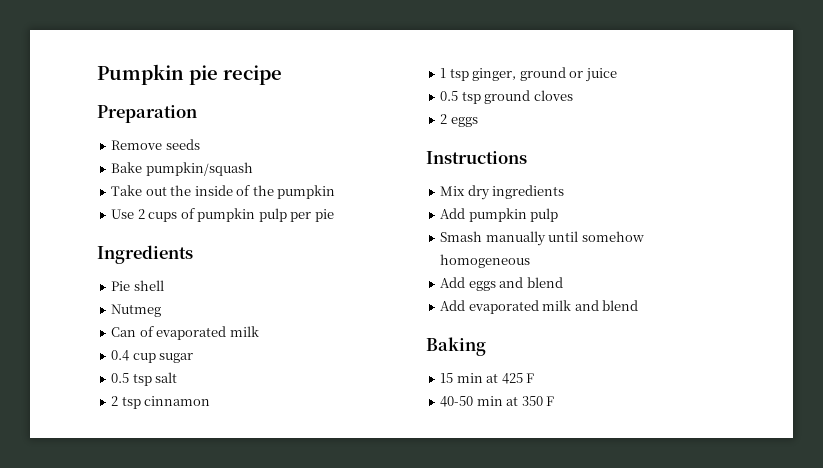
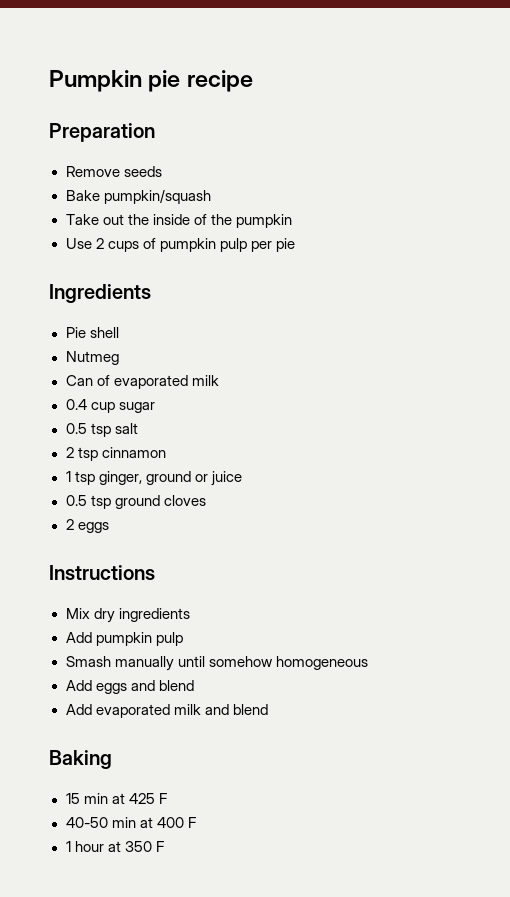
- 40-50 min at 350 F
+ 40-50 min at 400 F
+ 1 hour at 350 F

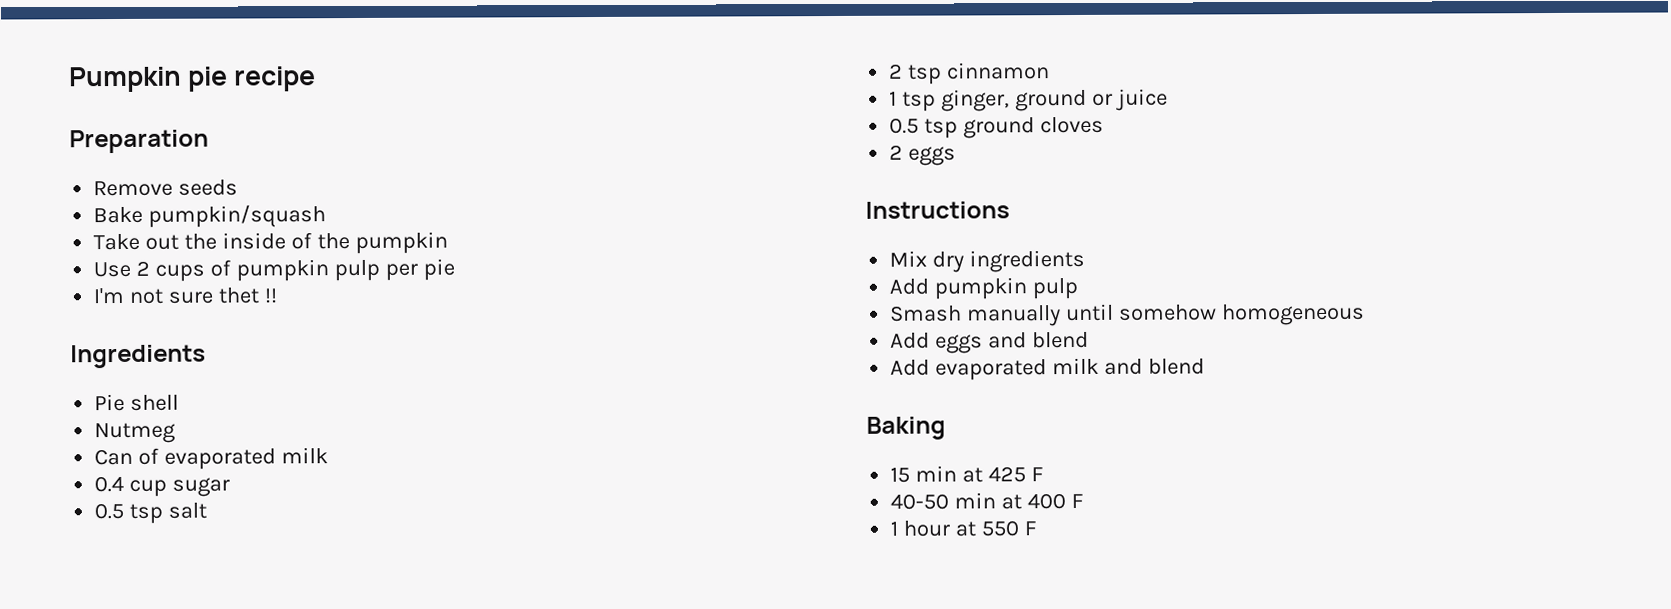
+ I'm not sure thet !!
- 1 hour at 350 F
+ 1 hour at 550 F

